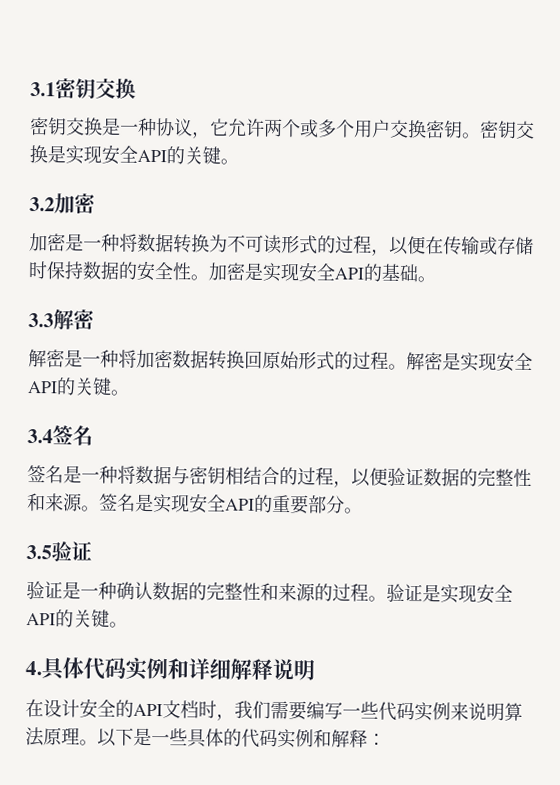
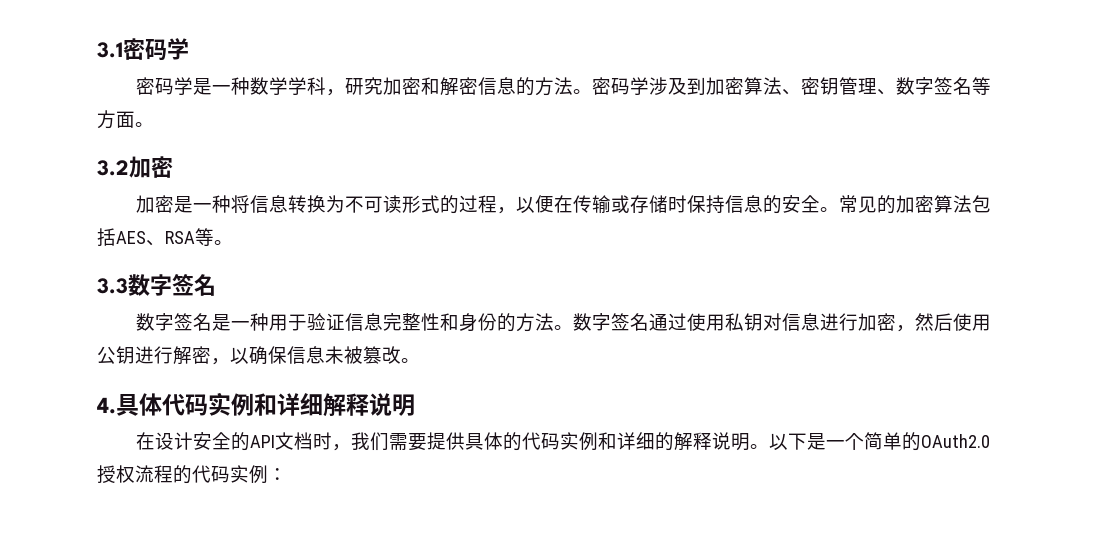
- 3.1密钥交换
- 密钥交换是一种协议，它允许两个或多个用户交换密钥。密钥交换是实现安全API的关键。
+ 3.1密码学
+ 密码学是一种数学学科，研究加密和解密信息的方法。密码学涉及到加密算法、密钥管理、数字签名等方面。
- 加密是一种将数据转换为不可读形式的过程，以便在传输或存储时保持数据的安全性。加密是实现安全API的基础。
- 3.3解密
- 解密是一种将加密数据转换回原始形式的过程。解密是实现安全API的关键。
- 3.4签名
+ 加密是一种将信息转换为不可读形式的过程，以便在传输或存储时保持信息的安全。常见的加密算法包括AES、RSA等。
+ 3.3数字签名
- 签名是一种将数据与密钥相结合的过程，以便验证数据的完整性和来源。签名是实现安全API的重要部分。
- 3.5验证
- 验证是一种确认数据的完整性和来源的过程。验证是实现安全API的关键。
+ 数字签名是一种用于验证信息完整性和身份的方法。数字签名通过使用私钥对信息进行加密，然后使用公钥进行解密，以确保信息未被篡改。
- 在设计安全的API文档时，我们需要编写一些代码实例来说明算法原理。以下是一些具体的代码实例和解释：
+ 在设计安全的API文档时，我们需要提供具体的代码实例和详细的解释说明。以下是一个简单的OAuth2.0授权流程的代码实例：

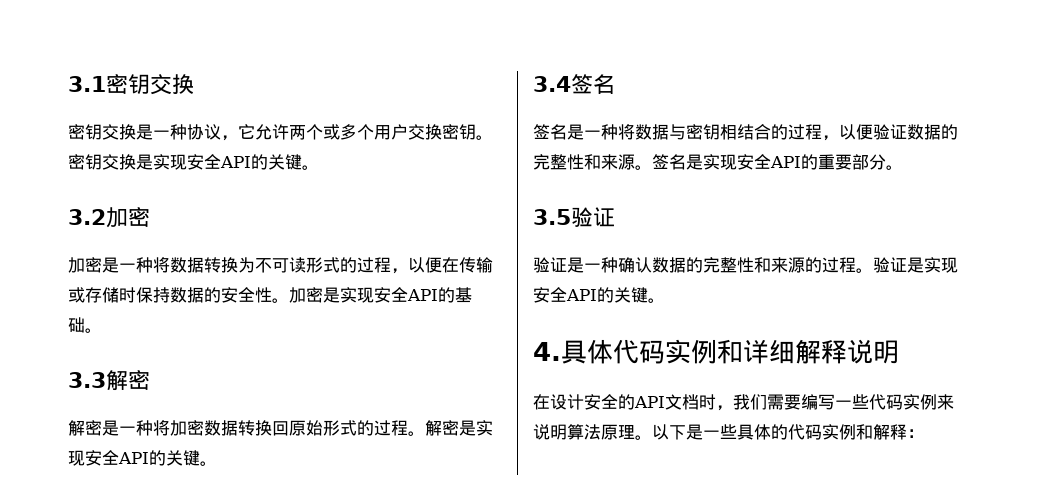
- 3.1密码学
- 密码学是一种数学学科，研究加密和解密信息的方法。密码学涉及到加密算法、密钥管理、数字签名等方面。
+ 3.1密钥交换
+ 密钥交换是一种协议，它允许两个或多个用户交换密钥。密钥交换是实现安全API的关键。
- 加密是一种将信息转换为不可读形式的过程，以便在传输或存储时保持信息的安全。常见的加密算法包括AES、RSA等。
- 3.3数字签名
+ 加密是一种将数据转换为不可读形式的过程，以便在传输或存储时保持数据的安全性。加密是实现安全API的基础。
+ 3.3解密
+ 解密是一种将加密数据转换回原始形式的过程。解密是实现安全API的关键。
+ 3.4签名
- 数字签名是一种用于验证信息完整性和身份的方法。数字签名通过使用私钥对信息进行加密，然后使用公钥进行解密，以确保信息未被篡改。
+ 签名是一种将数据与密钥相结合的过程，以便验证数据的完整性和来源。签名是实现安全API的重要部分。
+ 3.5验证
+ 验证是一种确认数据的完整性和来源的过程。验证是实现安全API的关键。
- 在设计安全的API文档时，我们需要提供具体的代码实例和详细的解释说明。以下是一个简单的OAuth2.0授权流程的代码实例：
+ 在设计安全的API文档时，我们需要编写一些代码实例来说明算法原理。以下是一些具体的代码实例和解释：

